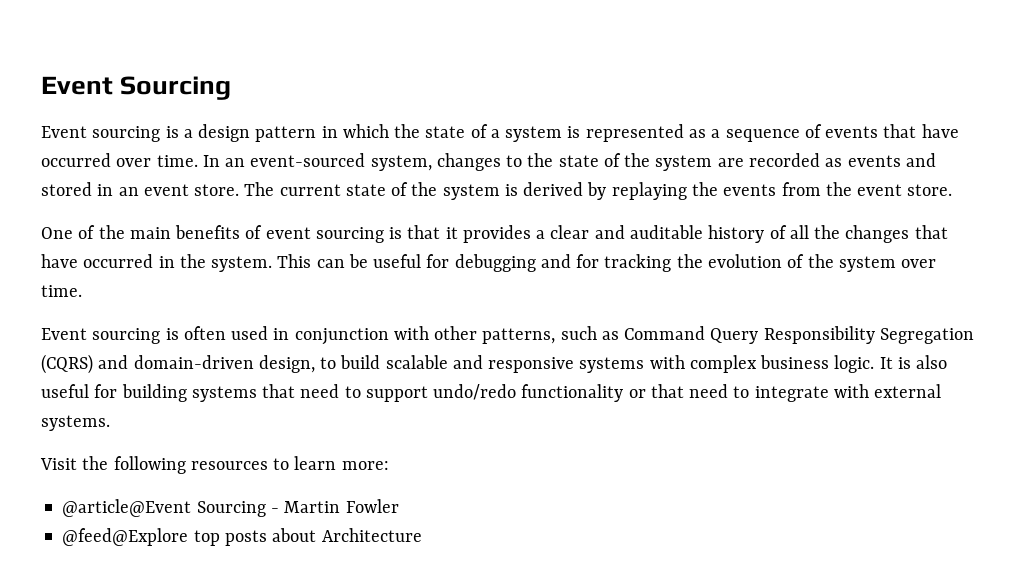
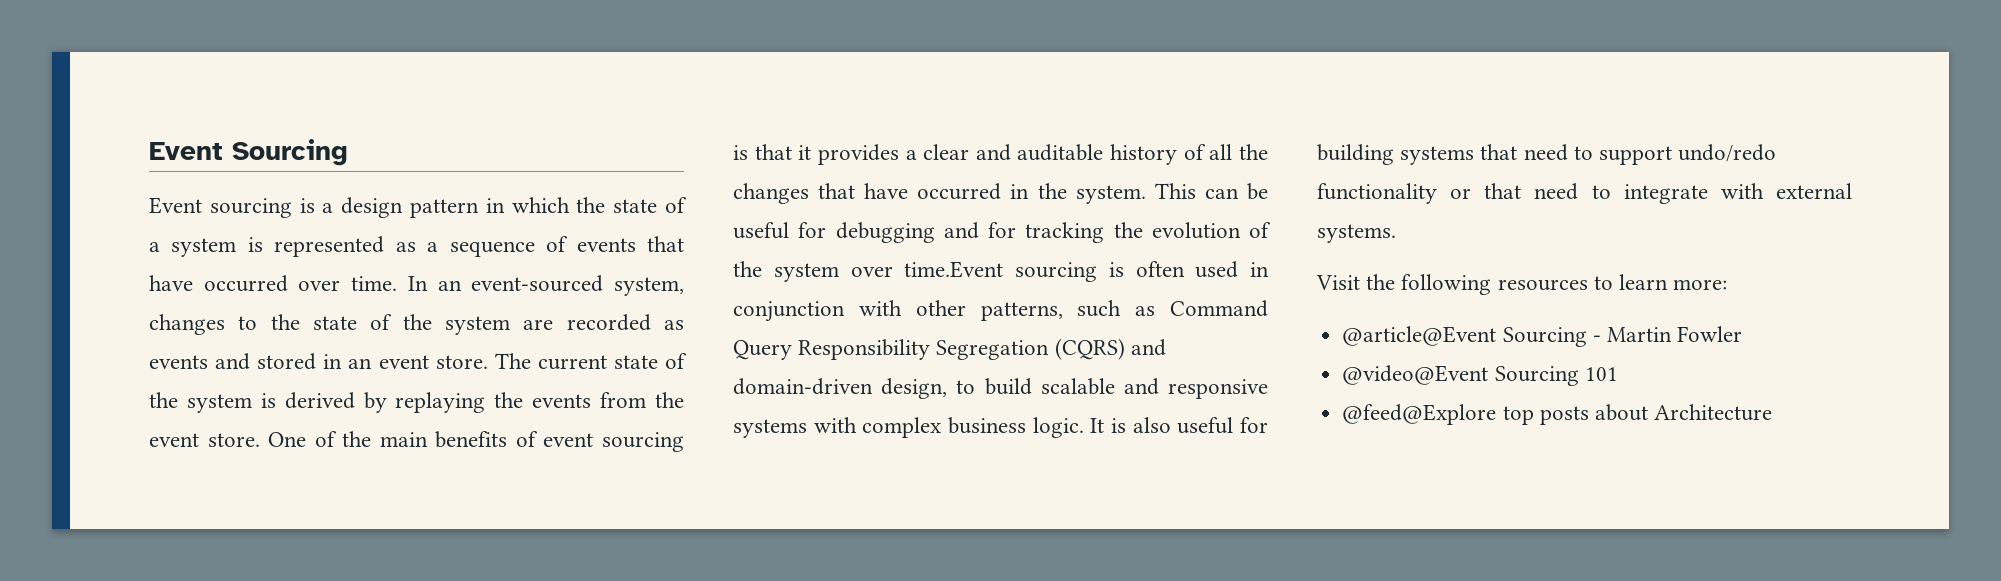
- The current state of the system is derived by replaying the events from the event store.
- One of the main benefits of event sourcing is that it provides a clear and auditable history of all the changes that have occurred in the system.
+ The current state of the system is derived by replaying the events from the event store. One of the main benefits of event sourcing is that it provides a clear and auditable history of all the changes that have occurred in the system.
- This can be useful for debugging and for tracking the evolution of the system over time.
- Event sourcing is often used in conjunction with other patterns, such as Command Query Responsibility Segregation (CQRS) and domain-driven design, to build scalable and responsive systems with complex business logic.
+ This can be useful for debugging and for tracking the evolution of the system over time.Event sourcing is often used in conjunction with other patterns, such as Command Query Responsibility Segregation (CQRS) and domain-driven design, to build scalable and responsive systems with complex business logic.
+ @video@Event Sourcing 101

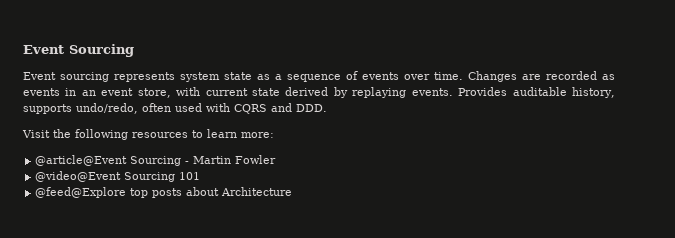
- Event sourcing is a design pattern in which the state of a system is represented as a sequence of events that have occurred over time. In an event-sourced system, changes to the state of the system are recorded as events and stored in an event store. The current state of the system is derived by replaying the events from the event store. One of the main benefits of event sourcing is that it provides a clear and auditable history of all the changes that have occurred in the system. This can be useful for debugging and for tracking the evolution of the system over time.Event sourcing is often used in conjunction with other patterns, such as Command Query Responsibility Segregation (CQRS) and domain-driven design, to build scalable and responsive systems with complex business logic. It is also useful for building systems that need to support undo/redo functionality or that need to integrate with external systems.
+ Event sourcing represents system state as a sequence of events over time. Changes are recorded as events in an event store, with current state derived by replaying events. Provides auditable history, supports undo/redo, often used with CQRS and DDD.

